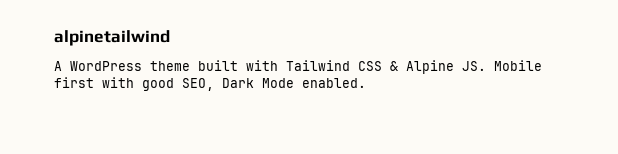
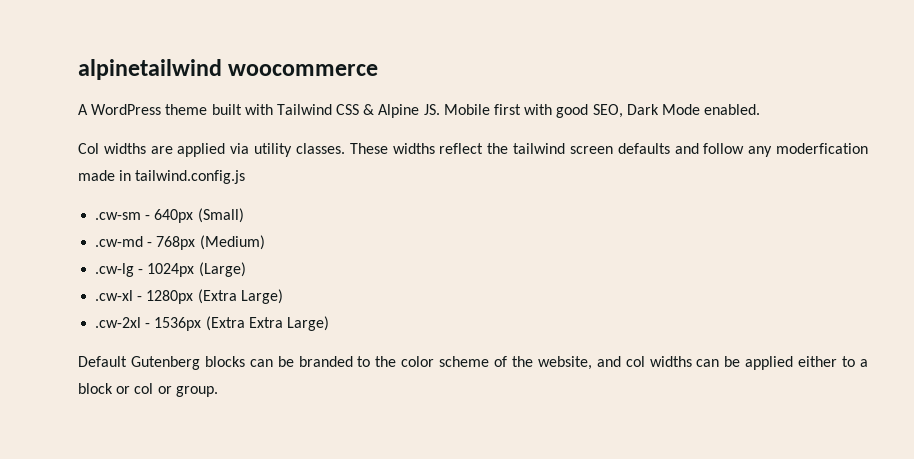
- alpinetailwind
+ alpinetailwind woocommerce
+ Col widths are applied via utility classes. These widths reflect the tailwind screen defaults and follow any moderfication made in tailwind.config.js
+ .cw-sm - 640px (Small)
+ .cw-md - 768px (Medium)
+ .cw-lg - 1024px (Large)
+ .cw-xl - 1280px (Extra Large)
+ .cw-2xl - 1536px (Extra Extra Large)
+ Default Gutenberg blocks can be branded to the color scheme of the website, and col widths can be applied either to a block or col or group.

